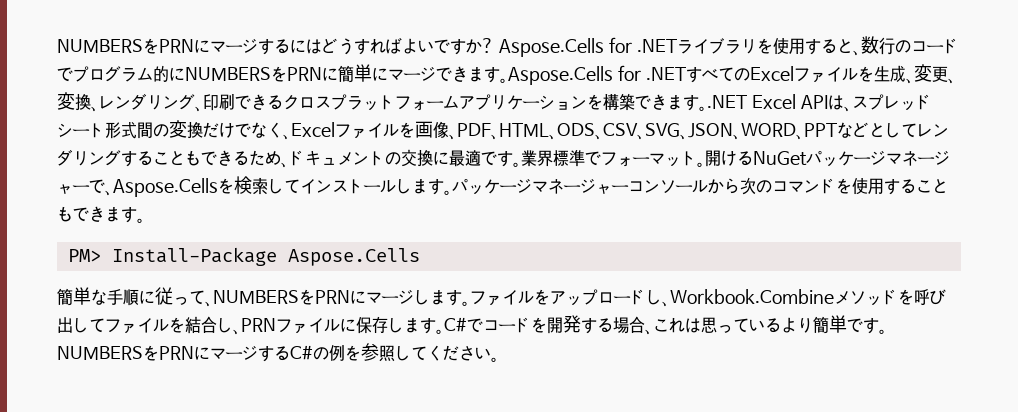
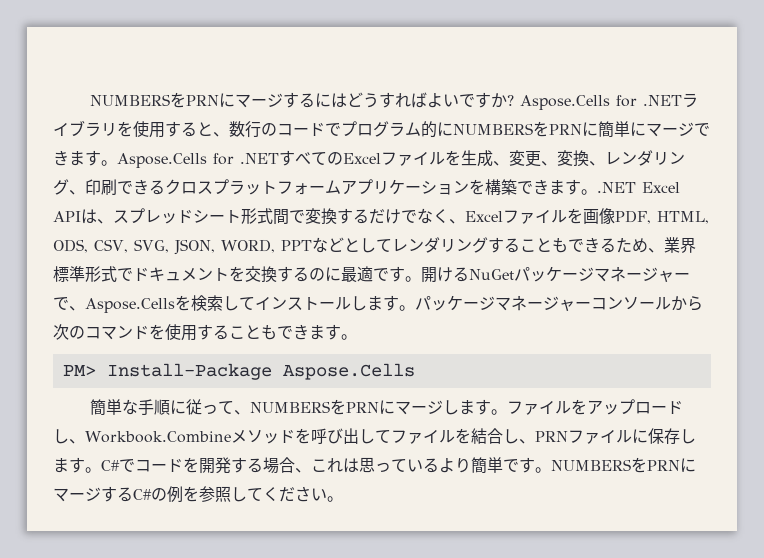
- Aspose.Cells for .NETすべてのExcelファイルを生成、変更、変換、レンダリング、印刷できるクロスプラットフォームアプリケーションを構築できます。.NET Excel APIは、スプレッドシート形式間の変換だけでなく、Excelファイルを画像、PDF、HTML、ODS、CSV、SVG、JSON、WORD、PPTなどとしてレンダリングすることもできるため、ドキュメントの交換に最適です。業界標準でフォーマット。
+ Aspose.Cells for .NETすべてのExcelファイルを生成、変更、変換、レンダリング、印刷できるクロスプラットフォームアプリケーションを構築できます。.NET Excel APIは、スプレッドシート形式間で変換するだけでなく、Excelファイルを画像PDF, HTML, ODS, CSV, SVG, JSON, WORD, PPTなどとしてレンダリングすることもできるため、業界標準形式でドキュメントを交換するのに最適です。

